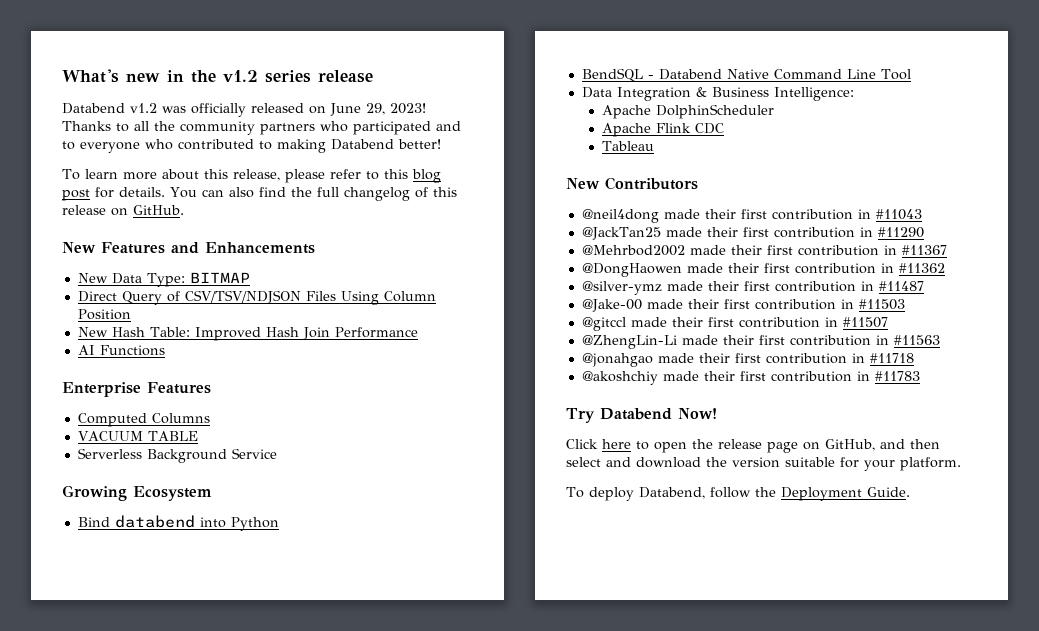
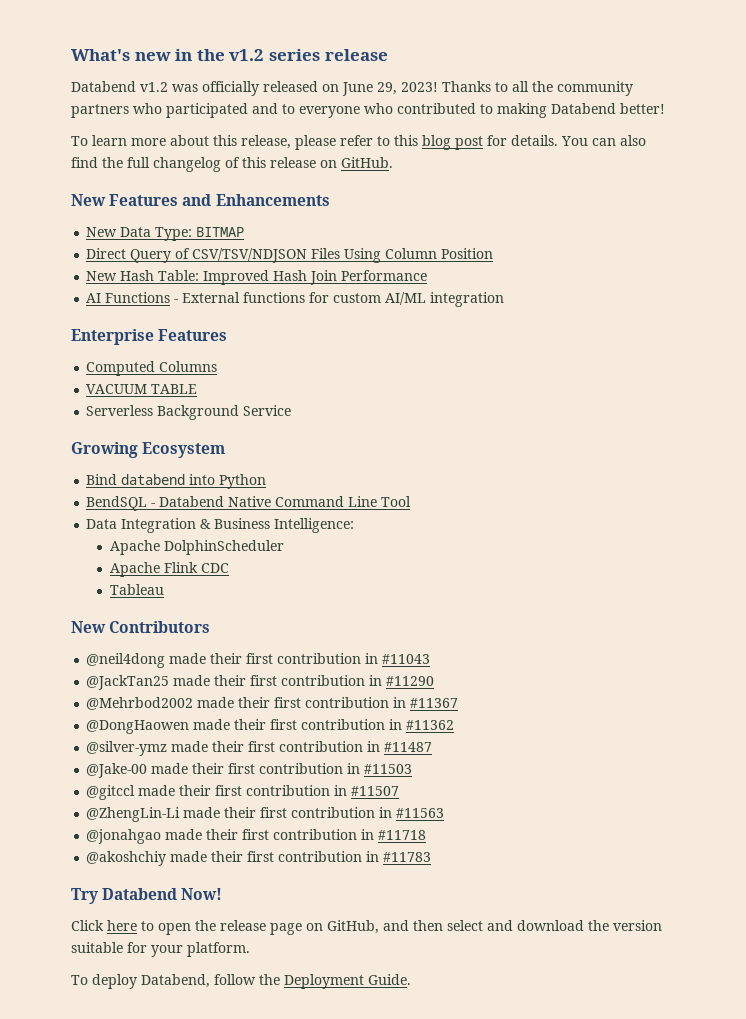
- AI Functions
+ AI Functions - External functions for custom AI/ML integration

